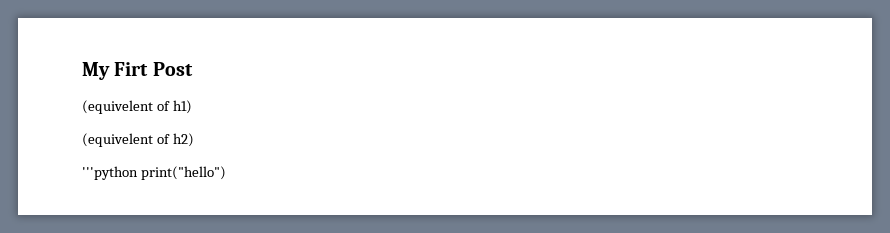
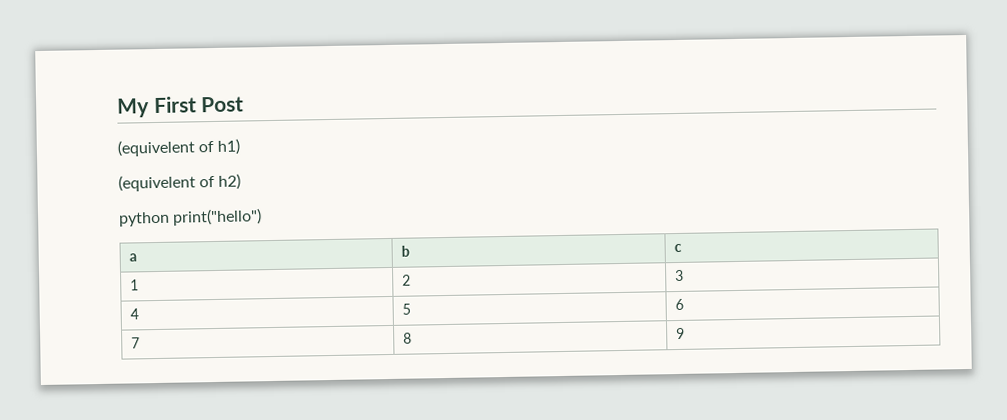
- My Firt Post
+ My First Post
- '''python print("hello")
+ python print("hello")
+ a | b | c
+ 1 | 2 | 3
+ 4 | 5 | 6
+ 7 | 8 | 9

